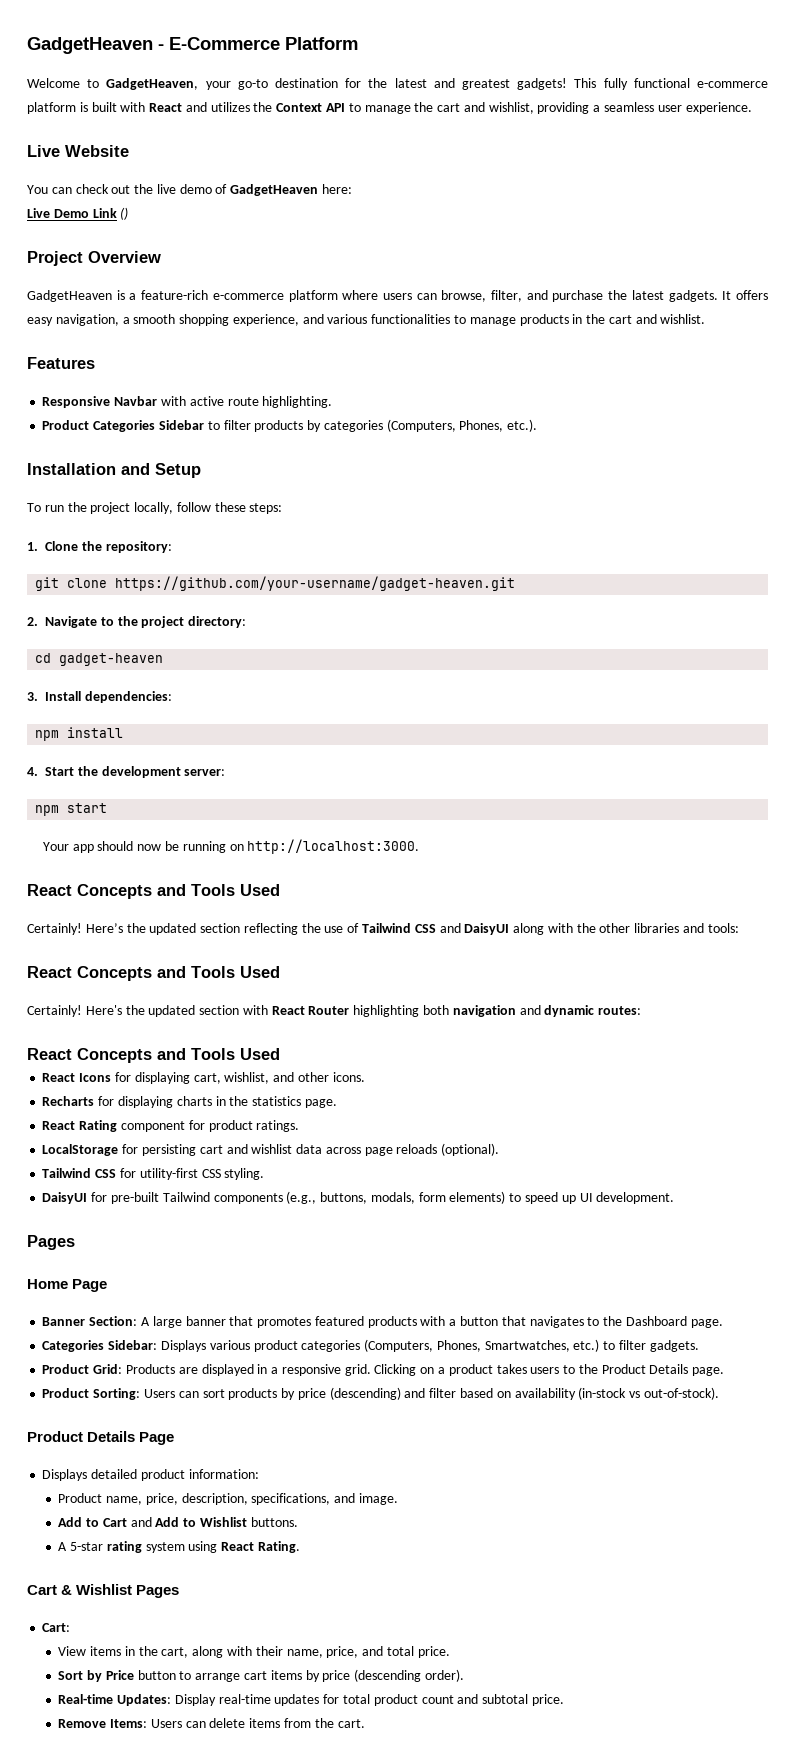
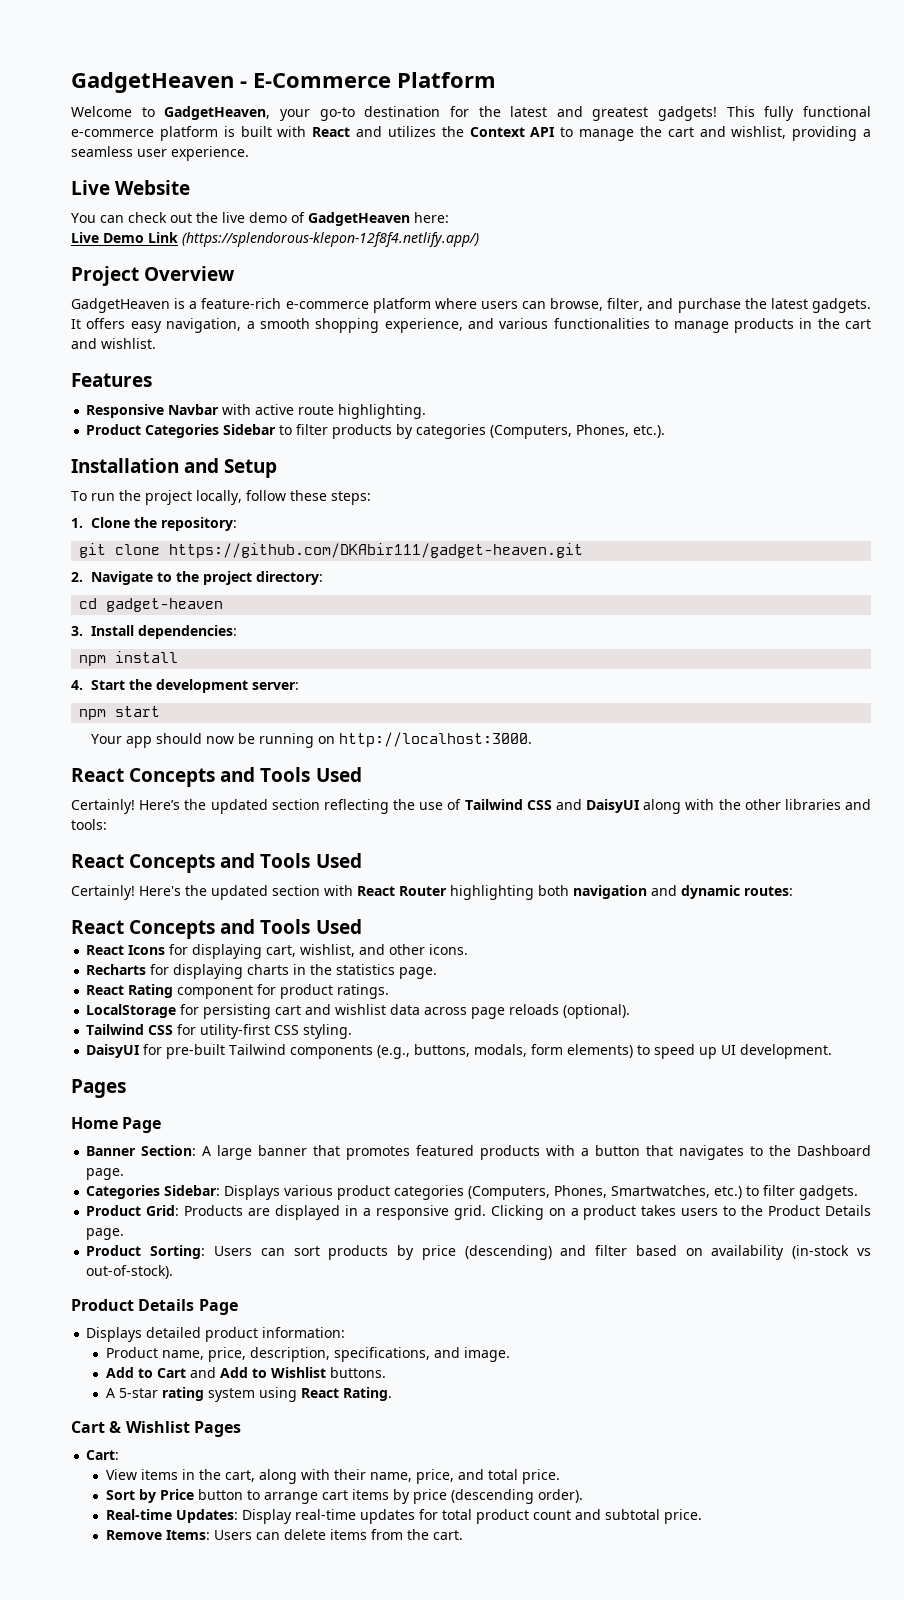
- Live Demo Link ()
+ Live Demo Link (https://splendorous-klepon-12f8f4.netlify.app/)
- git clone https://github.com/your-username/gadget-heaven.git
+ git clone https://github.com/DKAbir111/gadget-heaven.git

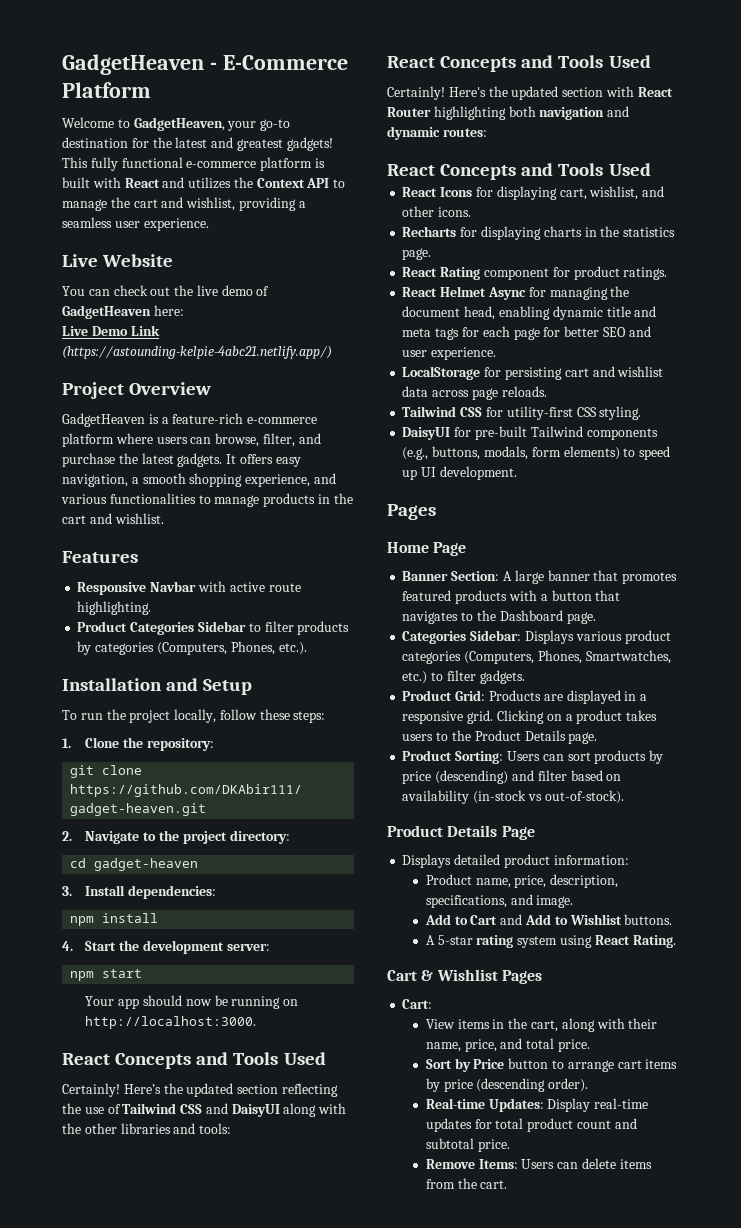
- Live Demo Link (https://splendorous-klepon-12f8f4.netlify.app/)
+ Live Demo Link (https://astounding-kelpie-4abc21.netlify.app/)
+ React Helmet Async for managing the document head, enabling dynamic title and meta tags for each page for better SEO and user experience.
- LocalStorage for persisting cart and wishlist data across page reloads (optional).
+ LocalStorage for persisting cart and wishlist data across page reloads.

